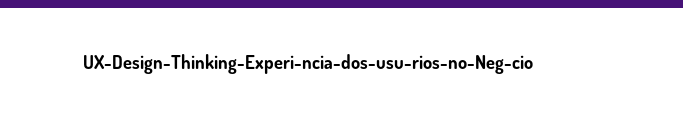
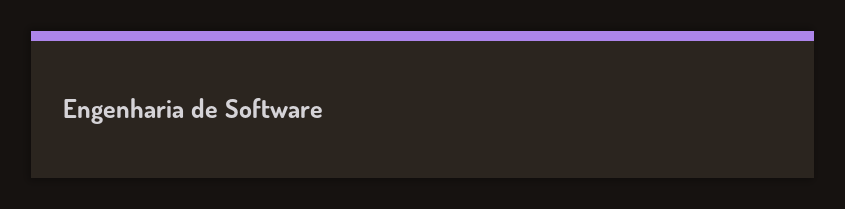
- UX-Design-Thinking-Experi-ncia-dos-usu-rios-no-Neg-cio
+ Engenharia de Software

